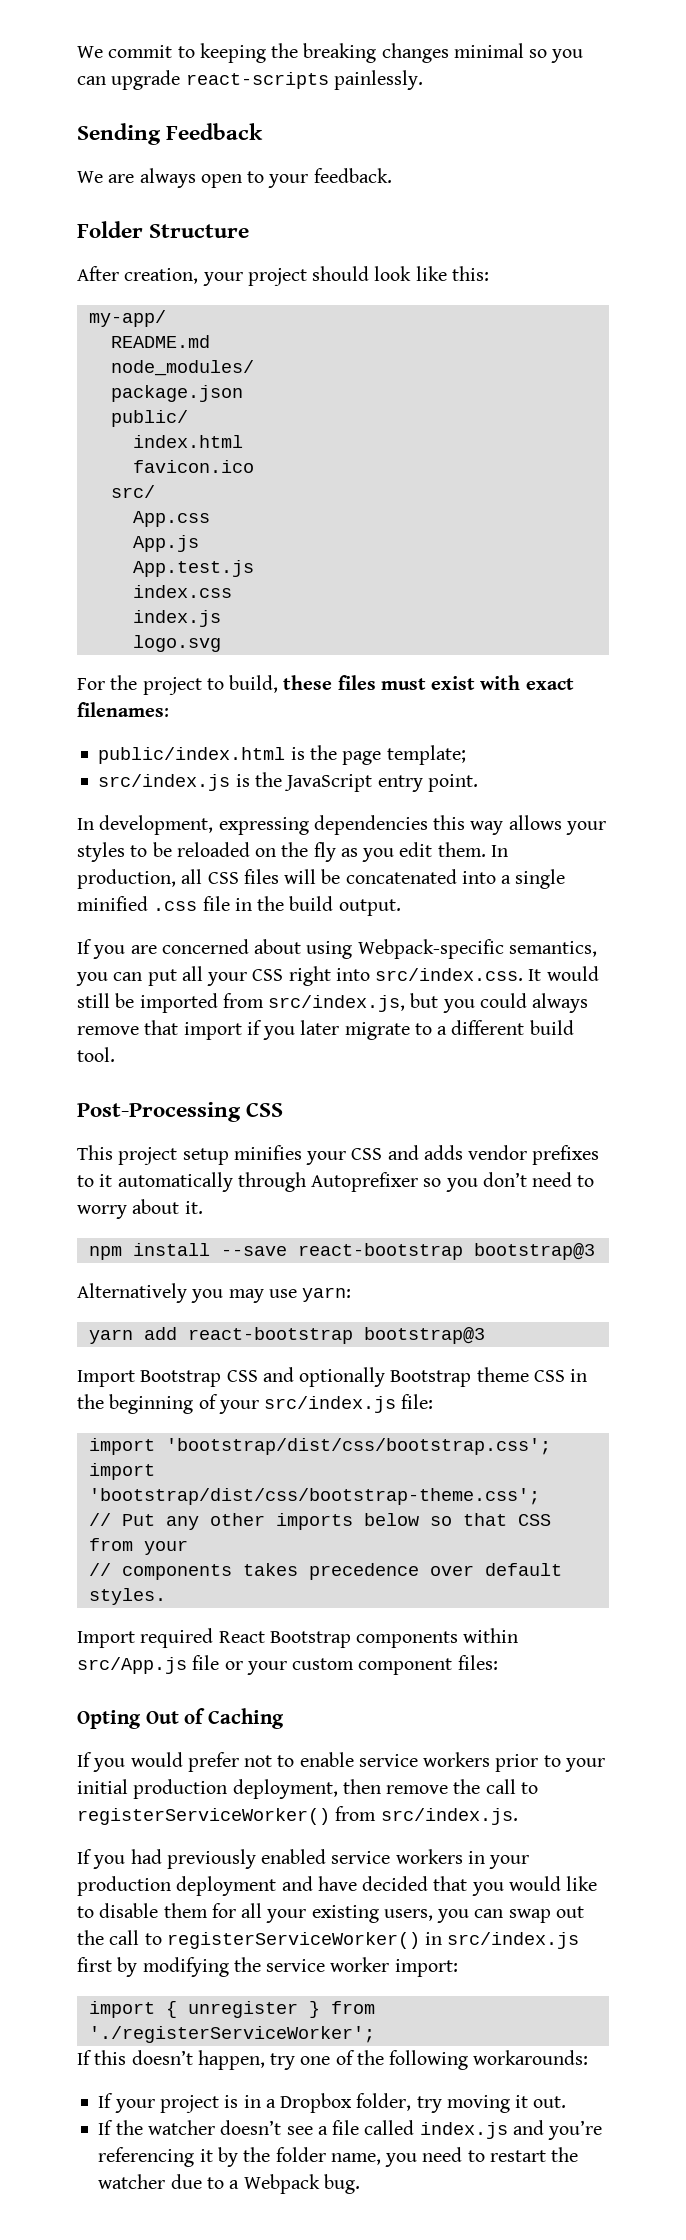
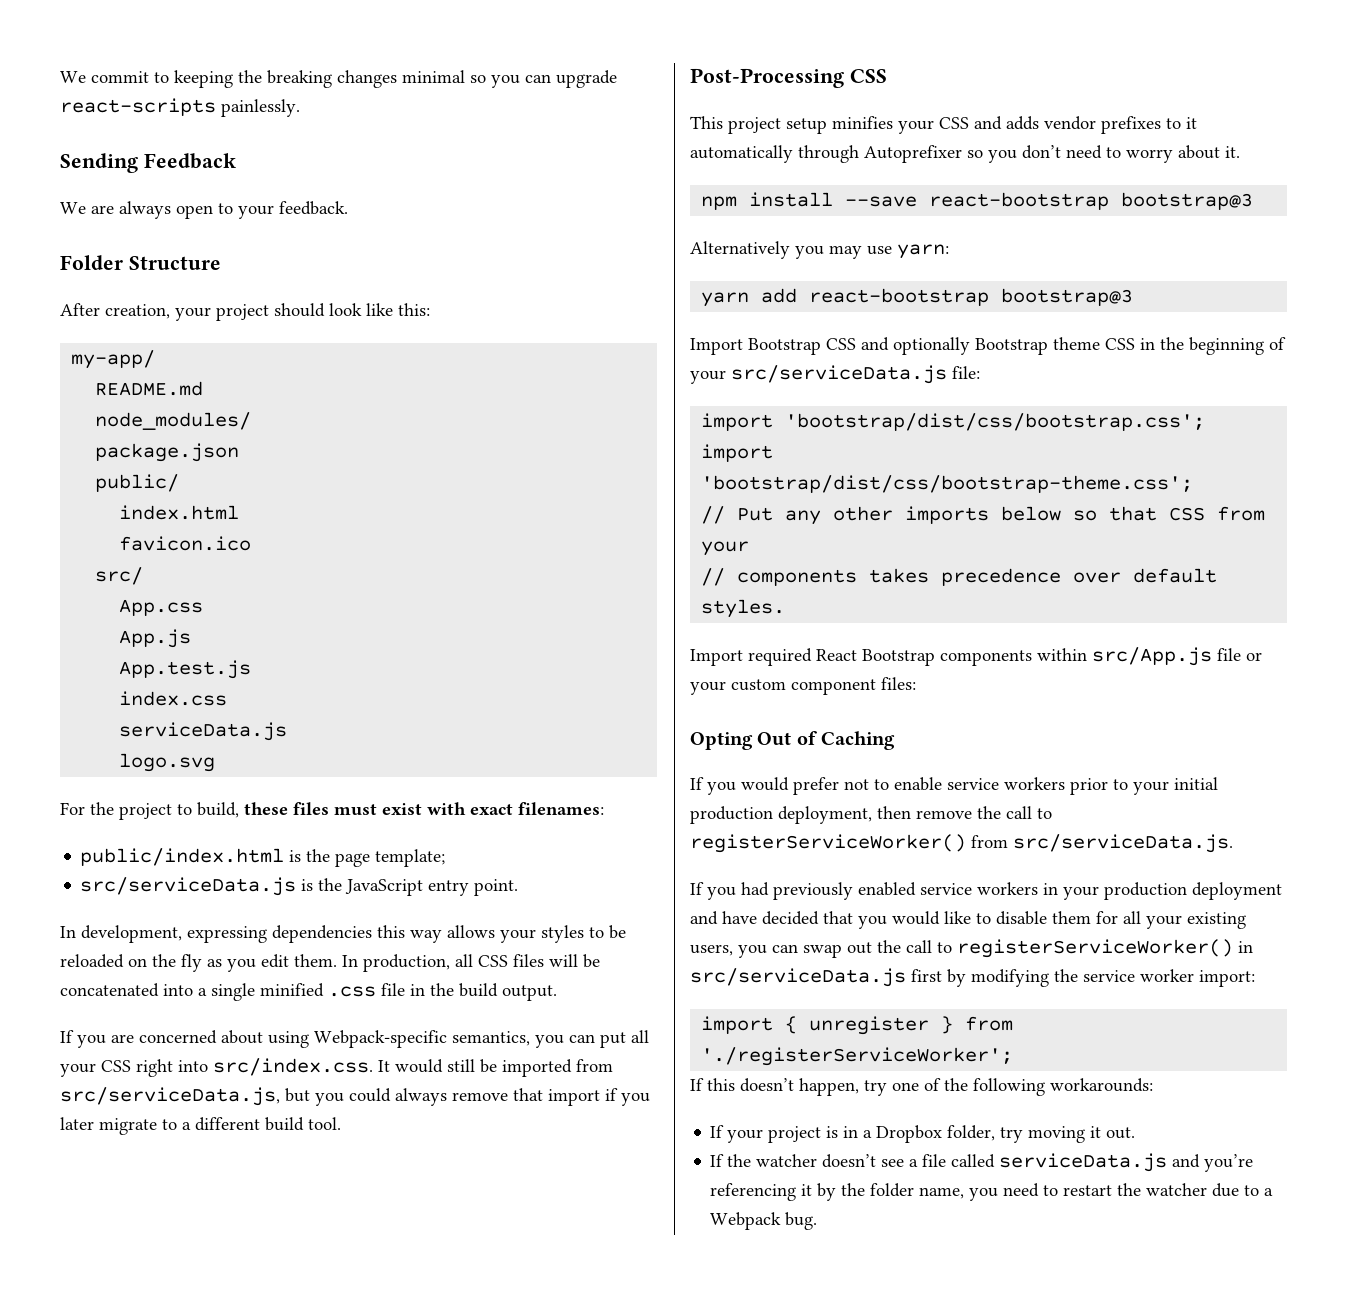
  index.css
- index.js
+ serviceData.js
- src/index.js is the JavaScript entry point.
+ src/serviceData.js is the JavaScript entry point.
- If you are concerned about using Webpack-specific semantics, you can put all your CSS right into src/index.css. It would still be imported from src/index.js, but you could always remove that import if you later migrate to a different build tool.
+ If you are concerned about using Webpack-specific semantics, you can put all your CSS right into src/index.css. It would still be imported from src/serviceData.js, but you could always remove that import if you later migrate to a different build tool.
- Import Bootstrap CSS and optionally Bootstrap theme CSS in the beginning of your src/index.js file:
+ Import Bootstrap CSS and optionally Bootstrap theme CSS in the beginning of your src/serviceData.js file:
- If you would prefer not to enable service workers prior to your initial production deployment, then remove the call to registerServiceWorker() from src/index.js.
+ If you would prefer not to enable service workers prior to your initial production deployment, then remove the call to registerServiceWorker() from src/serviceData.js.
- If you had previously enabled service workers in your production deployment and have decided that you would like to disable them for all your existing users, you can swap out the call to registerServiceWorker() in src/index.js first by modifying the service worker import:
+ If you had previously enabled service workers in your production deployment and have decided that you would like to disable them for all your existing users, you can swap out the call to registerServiceWorker() in src/serviceData.js first by modifying the service worker import:
- If the watcher doesn’t see a file called index.js and you’re referencing it by the folder name, you need to restart the watcher due to a Webpack bug.
+ If the watcher doesn’t see a file called serviceData.js and you’re referencing it by the folder name, you need to restart the watcher due to a Webpack bug.

